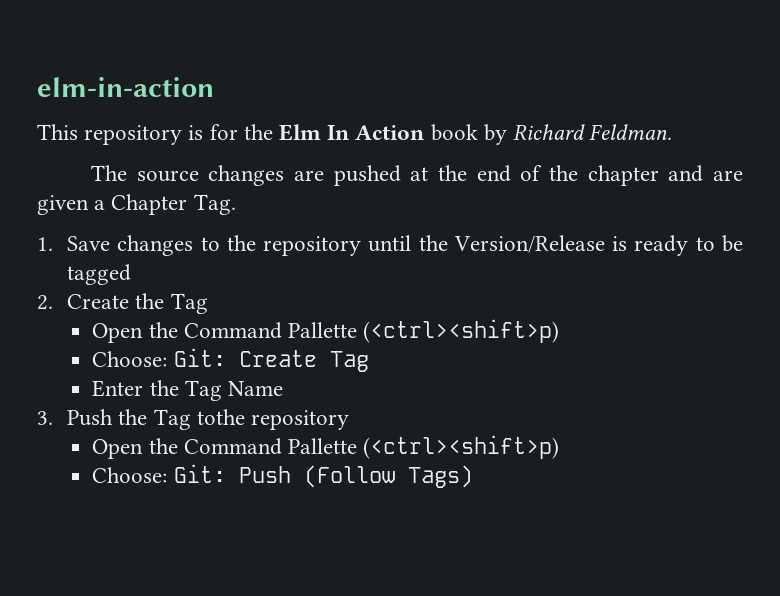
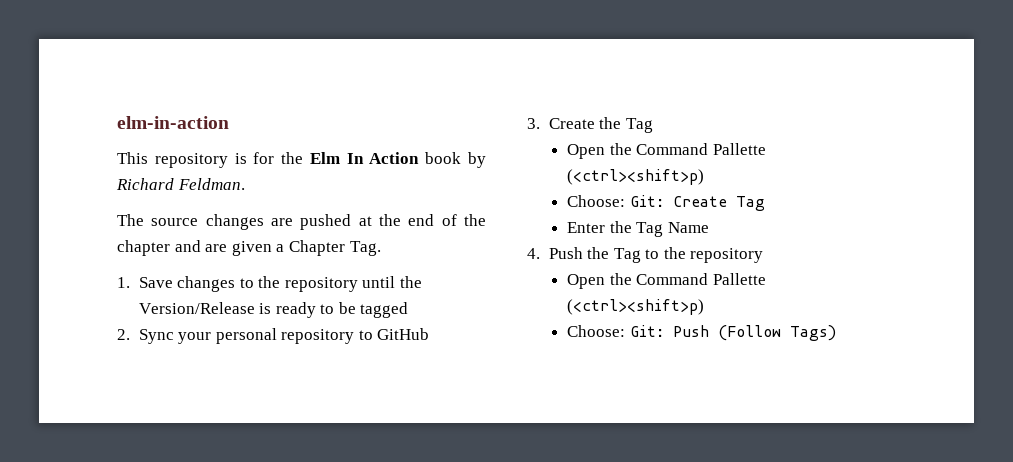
- 2. Create the Tag
+ 2. Sync your personal repository to GitHub
+ 3. Create the Tag
- 3. Push the Tag tothe repository
+ 4. Push the Tag to the repository

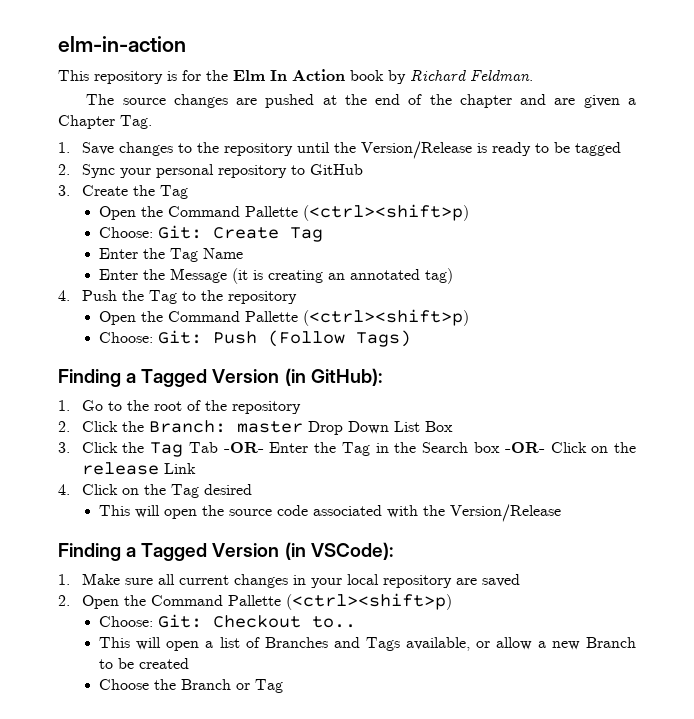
+ Enter the Message (it is creating an annotated tag)
+ Finding a Tagged Version (in GitHub):
+ 1. Go to the root of the repository
+ 2. Click the Branch: master Drop Down List Box
+ 3. Click the Tag Tab -OR- Enter the Tag in the Search box -OR- Click on the release Link
+ 4. Click on the Tag desired
+ This will open the source code associated with the Version/Release
+ Finding a Tagged Version (in VSCode):
+ 1. Make sure all current changes in your local repository are saved
+ 2. Open the Command Pallette (<ctrl><shift>p)
+ Choose: Git: Checkout to..
+ This will open a list of Branches and Tags available, or allow a new Branch to be created
+ Choose the Branch or Tag

